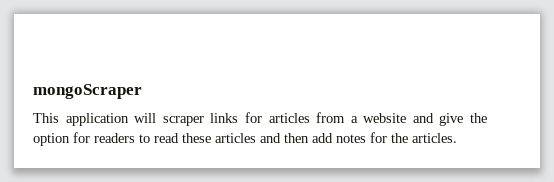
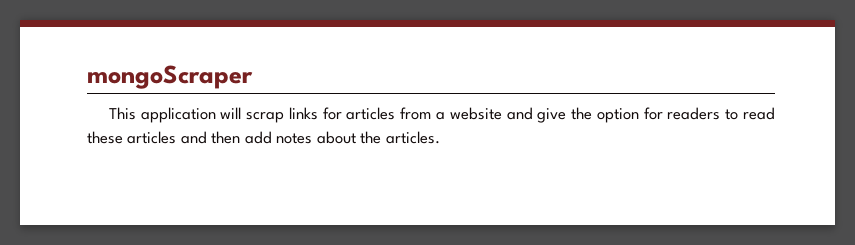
- This application will scraper links for articles from a website and give the option for readers to read these articles and then add notes for the articles.
+ This application will scrap links for articles from a website and give the option for readers to read these articles and then add notes about the articles.

